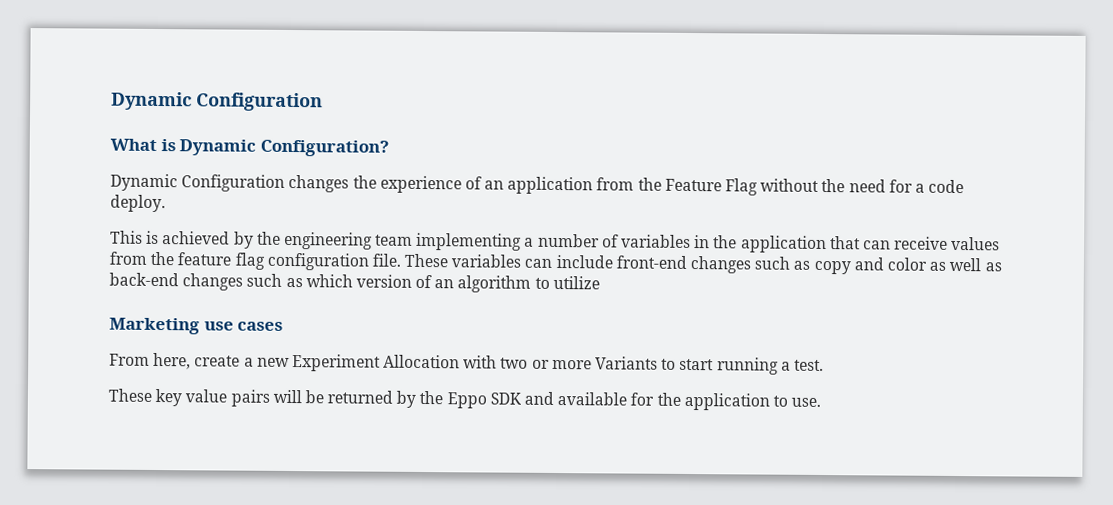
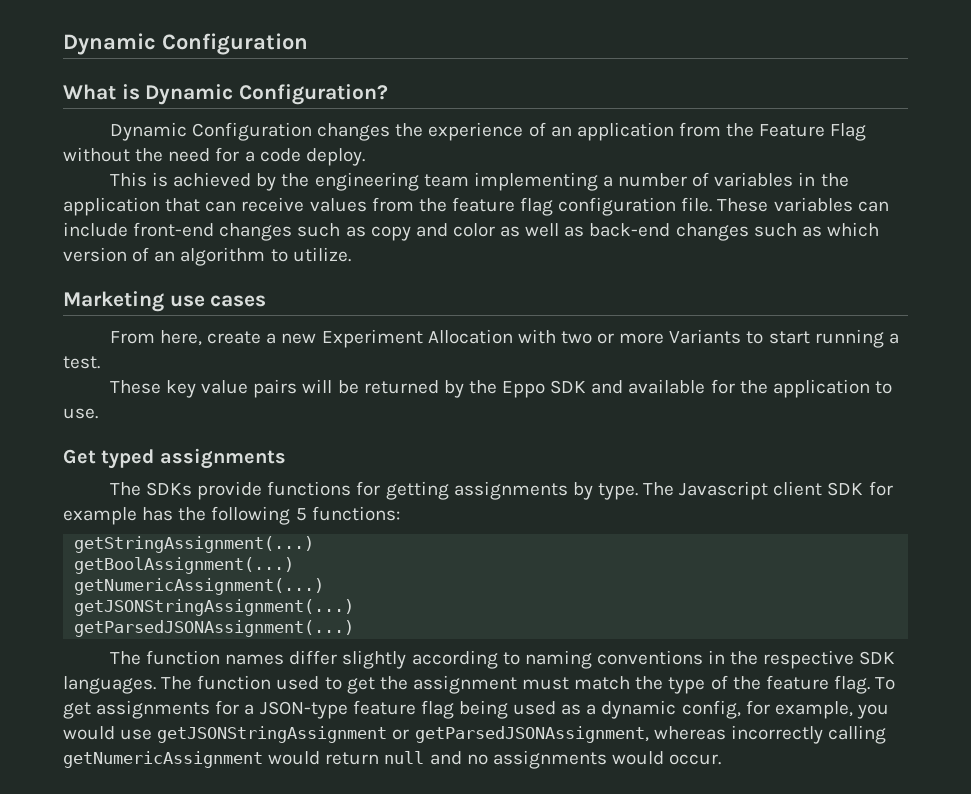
- These variables can include front-end changes such as copy and color as well as back-end changes such as which version of an algorithm to utilize
+ These variables can include front-end changes such as copy and color as well as back-end changes such as which version of an algorithm to utilize.
+ Get typed assignments
+ The SDKs provide functions for getting assignments by type. The Javascript client SDK for example has the following 5 functions:
+ getStringAssignment(...)
+ getBoolAssignment(...)
+ getNumericAssignment(...)
+ getJSONStringAssignment(...)
+ getParsedJSONAssignment(...)
+ The function names differ slightly according to naming conventions in the respective SDK languages. The function used to get the assignment must match the type of the feature flag. To get assignments for a JSON-type feature flag being used as a dynamic config, for example, you would use getJSONStringAssignment or getParsedJSONAssignment, whereas incorrectly calling getNumericAssignment would return null and no assignments would occur.

